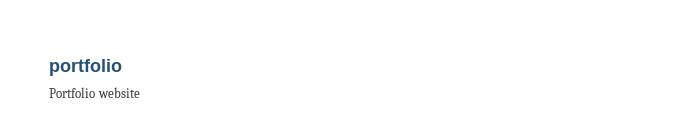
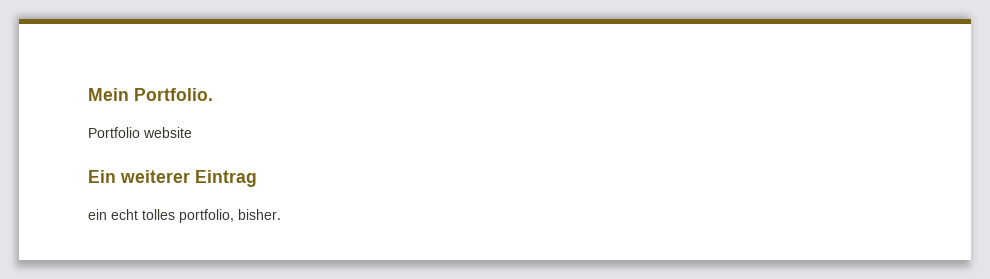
- portfolio
+ Mein Portfolio.
+ Ein weiterer Eintrag
+ ein echt tolles portfolio, bisher.

